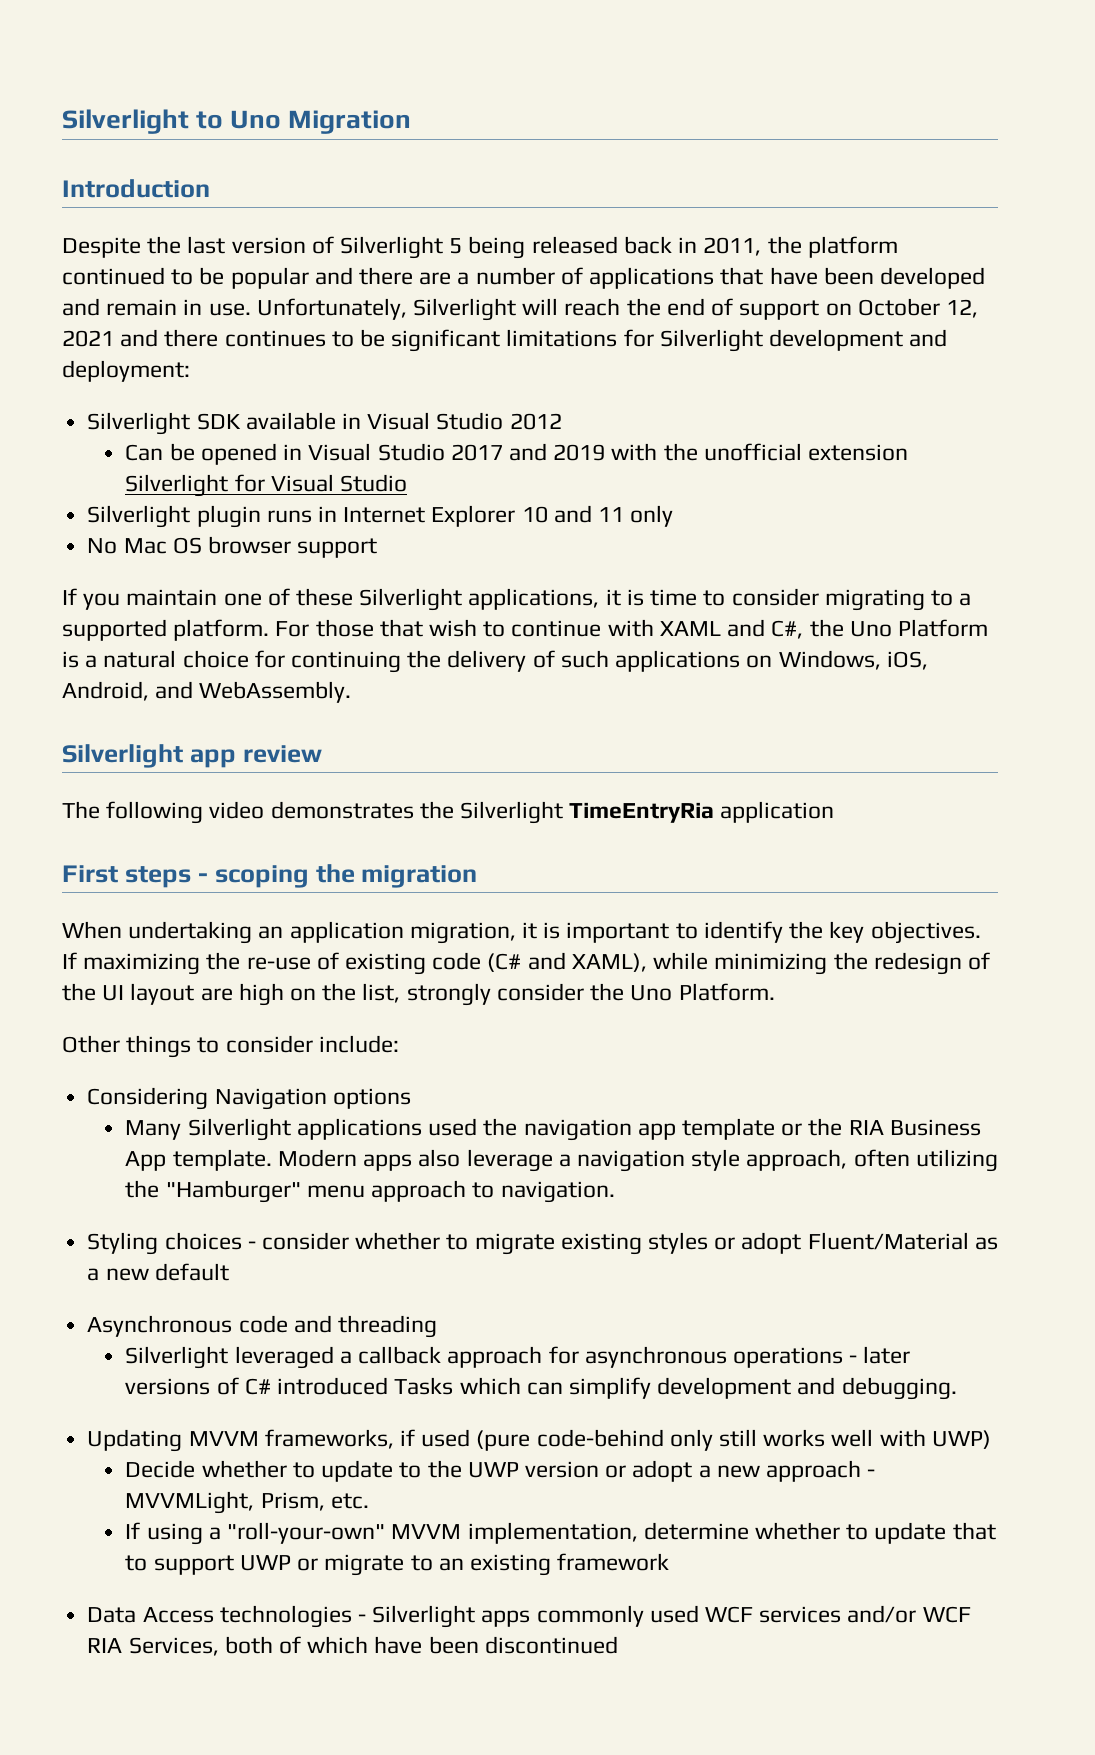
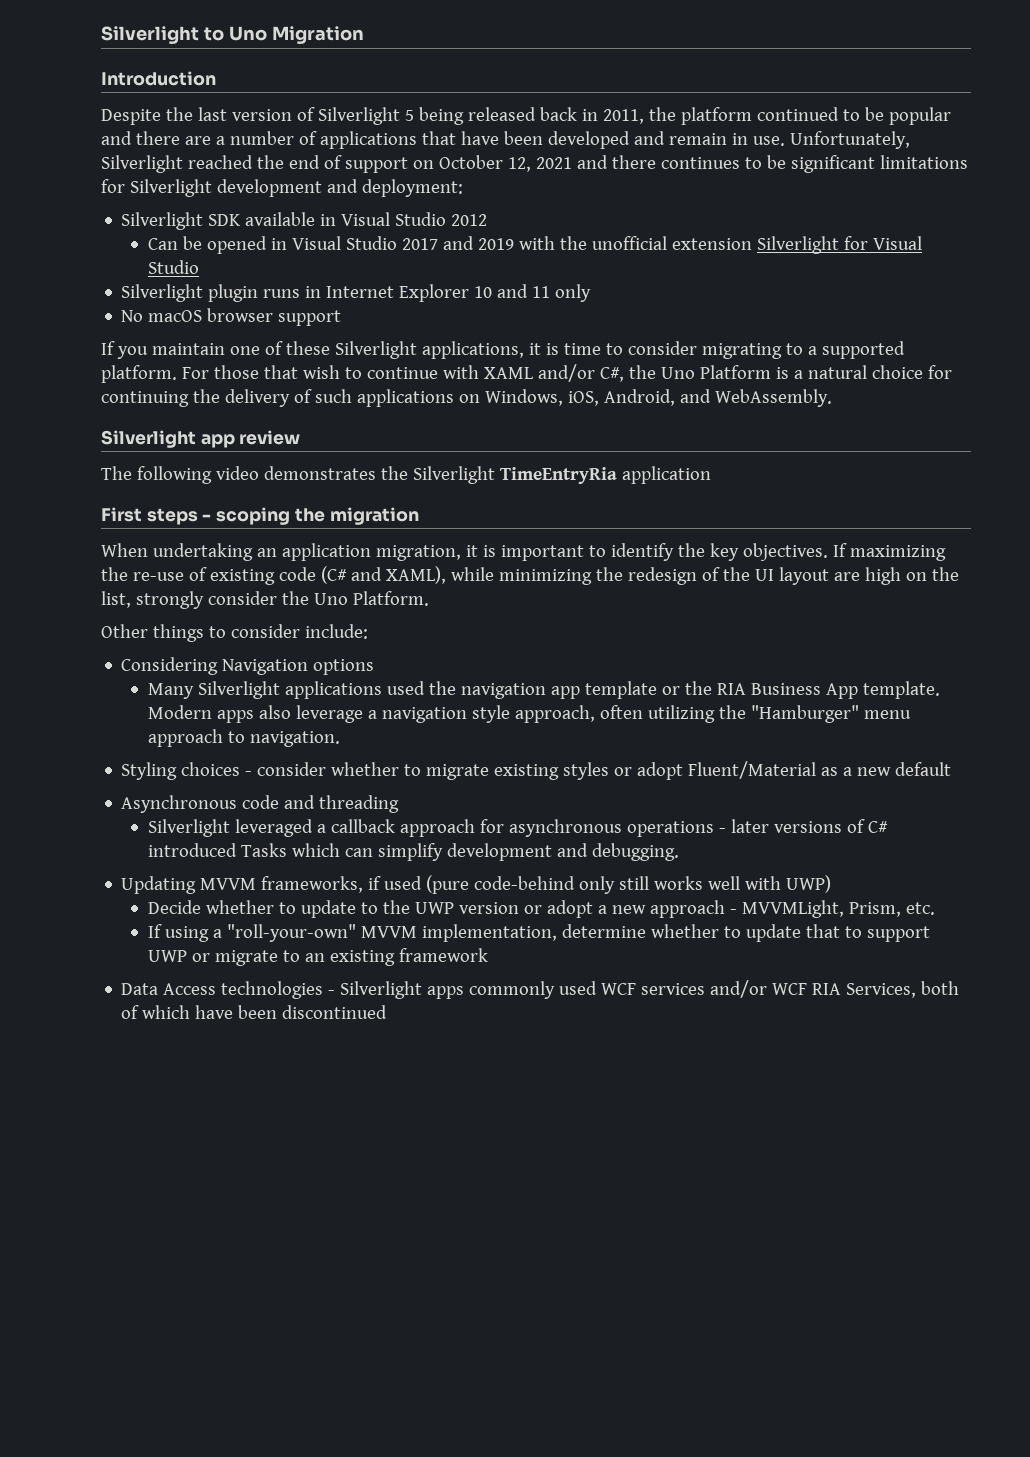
- Unfortunately, Silverlight will reach the end of support on October 12, 2021 and there continues to be significant limitations for Silverlight development and deployment:
+ Unfortunately, Silverlight reached the end of support on October 12, 2021 and there continues to be significant limitations for Silverlight development and deployment:
- No Mac OS browser support
+ No macOS browser support
- For those that wish to continue with XAML and C#, the Uno Platform is a natural choice for continuing the delivery of such applications on Windows, iOS, Android, and WebAssembly.
+ For those that wish to continue with XAML and/or C#, the Uno Platform is a natural choice for continuing the delivery of such applications on Windows, iOS, Android, and WebAssembly.

